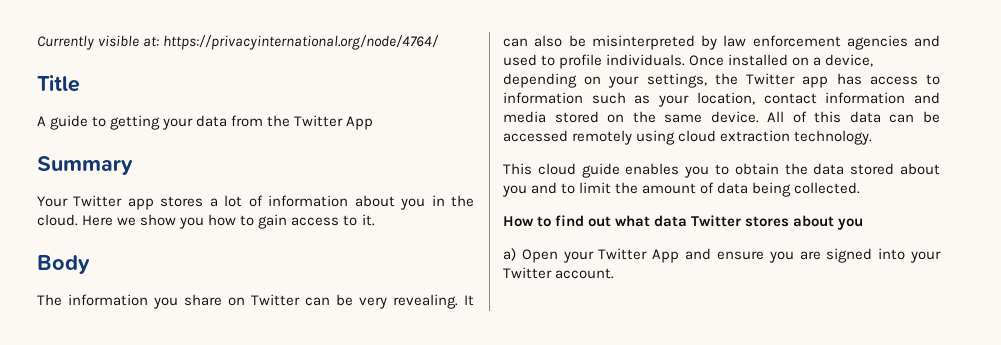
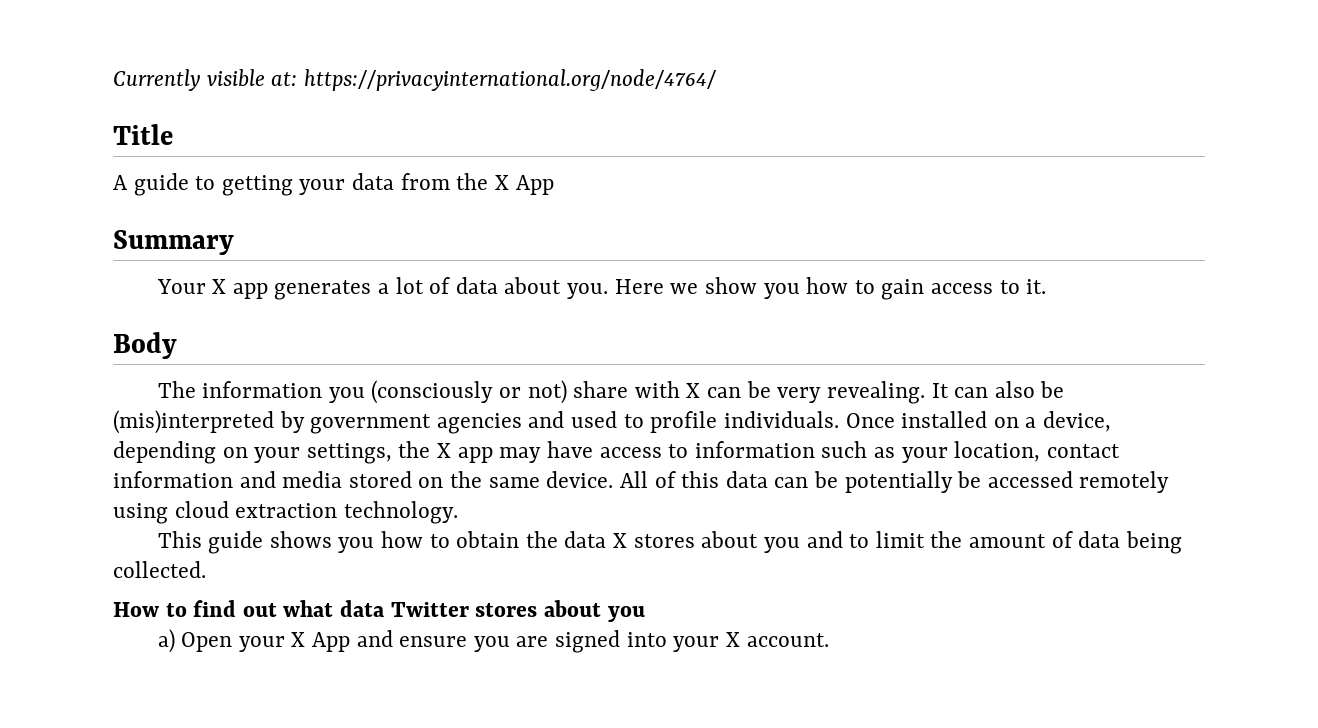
- A guide to getting your data from the Twitter App
+ A guide to getting your data from the X App
- Your Twitter app stores a lot of information about you in the cloud.
+ Your X app generates a lot of data about you.
- The information you share on Twitter can be very revealing.
+ The information you (consciously or not) share with X can be very revealing.
- It can also be misinterpreted by law enforcement agencies and used to profile individuals.
+ It can also be (mis)interpreted by government agencies and used to profile individuals.
- Once installed on a device, depending on your settings, the Twitter app has access to information such as your location, contact information and media stored on the same device.
+ Once installed on a device, depending on your settings, the X app may have access to information such as your location, contact information and media stored on the same device.
- All of this data can be accessed remotely using cloud extraction technology.
+ All of this data can be potentially be accessed remotely using cloud extraction technology.
- This cloud guide enables you to obtain the data stored about you and to limit the amount of data being collected.
+ This guide shows you how to obtain the data X stores about you and to limit the amount of data being collected.
- a) Open your Twitter App and ensure you are signed into your Twitter account.
+ a) Open your X App and ensure you are signed into your X account.

